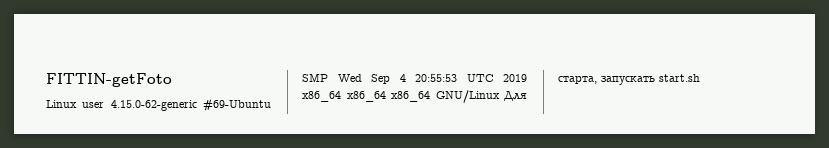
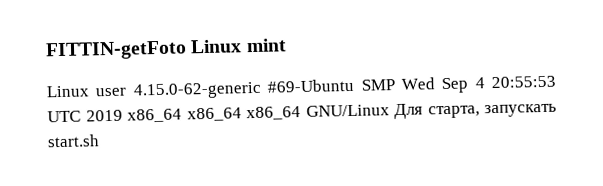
- FITTIN-getFoto
+ FITTIN-getFoto Linux mint

